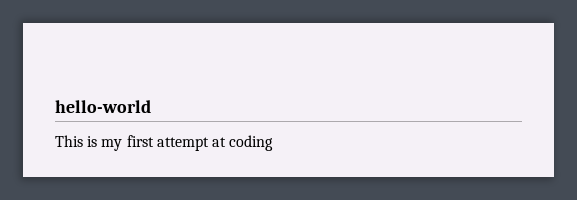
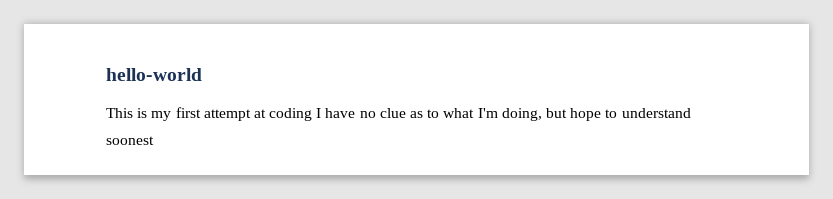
- This is my first attempt at coding
+ This is my first attempt at coding I have no clue as to what I'm doing, but hope to understand soonest

